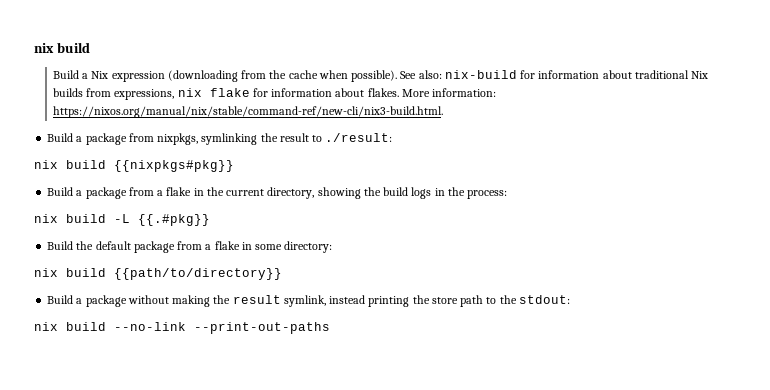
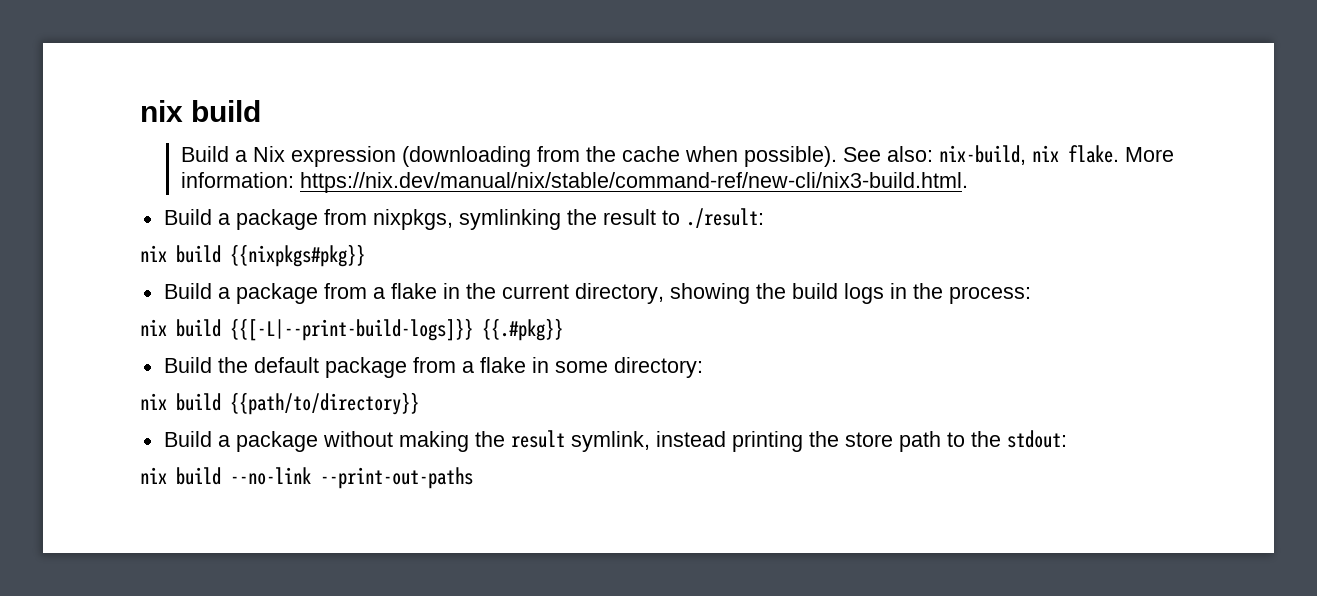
- See also: nix-build for information about traditional Nix builds from expressions, nix flake for information about flakes.
+ See also: nix-build, nix flake.
- More information: https://nixos.org/manual/nix/stable/command-ref/new-cli/nix3-build.html.
+ More information: https://nix.dev/manual/nix/stable/command-ref/new-cli/nix3-build.html.
- nix build -L {{.#pkg}}
+ nix build {{[-L|--print-build-logs]}} {{.#pkg}}

